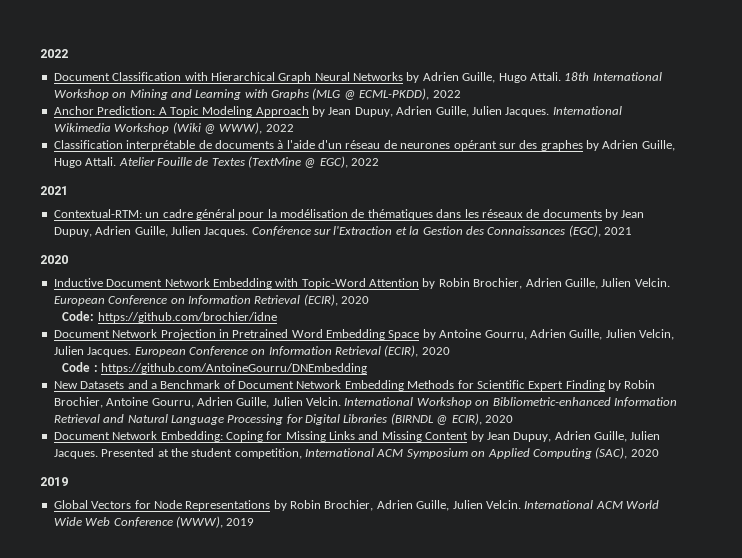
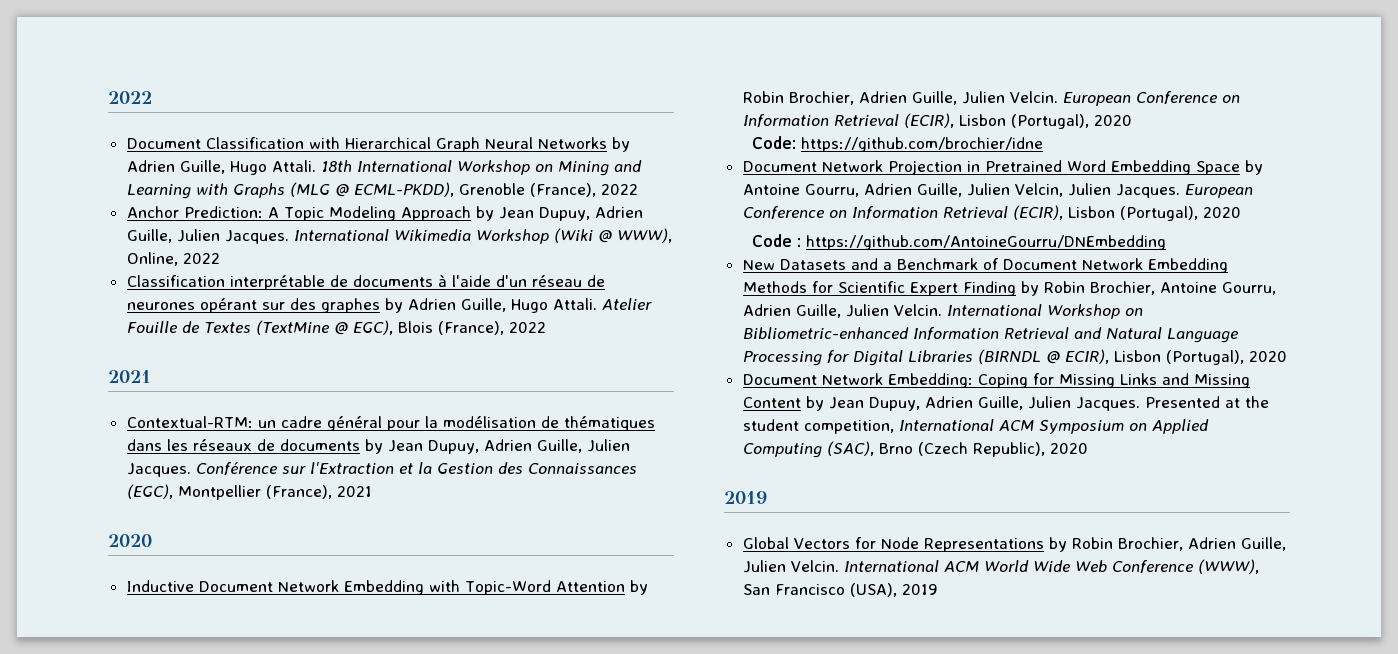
- 18th International Workshop on Mining and Learning with Graphs (MLG @ ECML-PKDD), 2022
+ 18th International Workshop on Mining and Learning with Graphs (MLG @ ECML-PKDD), Grenoble (France), 2022
- International Wikimedia Workshop (Wiki @ WWW), 2022
+ International Wikimedia Workshop (Wiki @ WWW), Online, 2022
- Atelier Fouille de Textes (TextMine @ EGC), 2022
+ Atelier Fouille de Textes (TextMine @ EGC), Blois (France), 2022
- Conférence sur l'Extraction et la Gestion des Connaissances (EGC), 2021
+ Conférence sur l'Extraction et la Gestion des Connaissances (EGC), Montpellier (France), 2021
- Inductive Document Network Embedding with Topic-Word Attention by Robin Brochier, Adrien Guille, Julien Velcin. European Conference on Information Retrieval (ECIR), 2020
+ Inductive Document Network Embedding with Topic-Word Attention by Robin Brochier, Adrien Guille, Julien Velcin. European Conference on Information Retrieval (ECIR), Lisbon (Portugal), 2020
- Document Network Projection in Pretrained Word Embedding Space by Antoine Gourru, Adrien Guille, Julien Velcin, Julien Jacques. European Conference on Information Retrieval (ECIR), 2020
+ Document Network Projection in Pretrained Word Embedding Space by Antoine Gourru, Adrien Guille, Julien Velcin, Julien Jacques. European Conference on Information Retrieval (ECIR), Lisbon (Portugal), 2020
- International Workshop on Bibliometric-enhanced Information Retrieval and Natural Language Processing for Digital Libraries (BIRNDL @ ECIR), 2020
+ International Workshop on Bibliometric-enhanced Information Retrieval and Natural Language Processing for Digital Libraries (BIRNDL @ ECIR), Lisbon (Portugal), 2020
- Presented at the student competition, International ACM Symposium on Applied Computing (SAC), 2020
+ Presented at the student competition, International ACM Symposium on Applied Computing (SAC), Brno (Czech Republic), 2020
- International ACM World Wide Web Conference (WWW), 2019
+ International ACM World Wide Web Conference (WWW), San Francisco (USA), 2019

